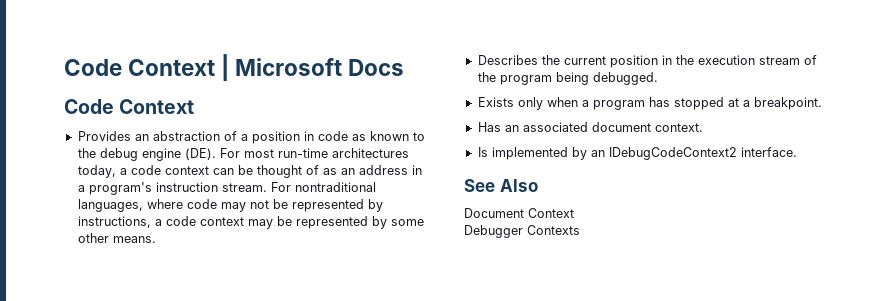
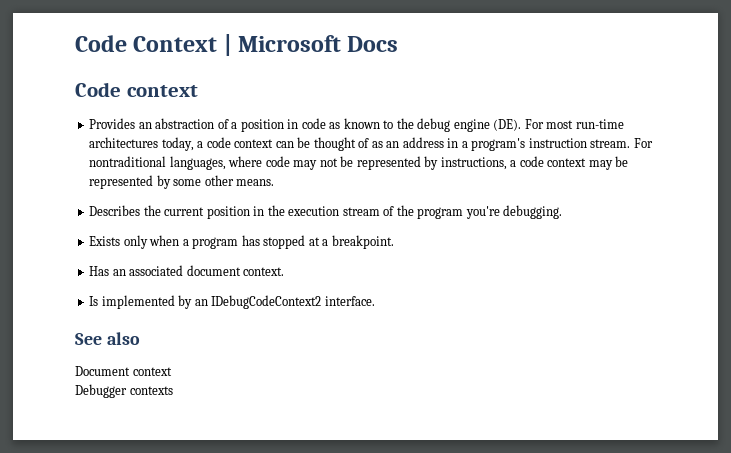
  Code Context | Microsoft Docs
- Code Context
+ Code context
- Describes the current position in the execution stream of the program being debugged.
+ Describes the current position in the execution stream of the program you're debugging.
- See Also
+ See also
- Document Context
+ Document context
- Debugger Contexts
+ Debugger contexts

